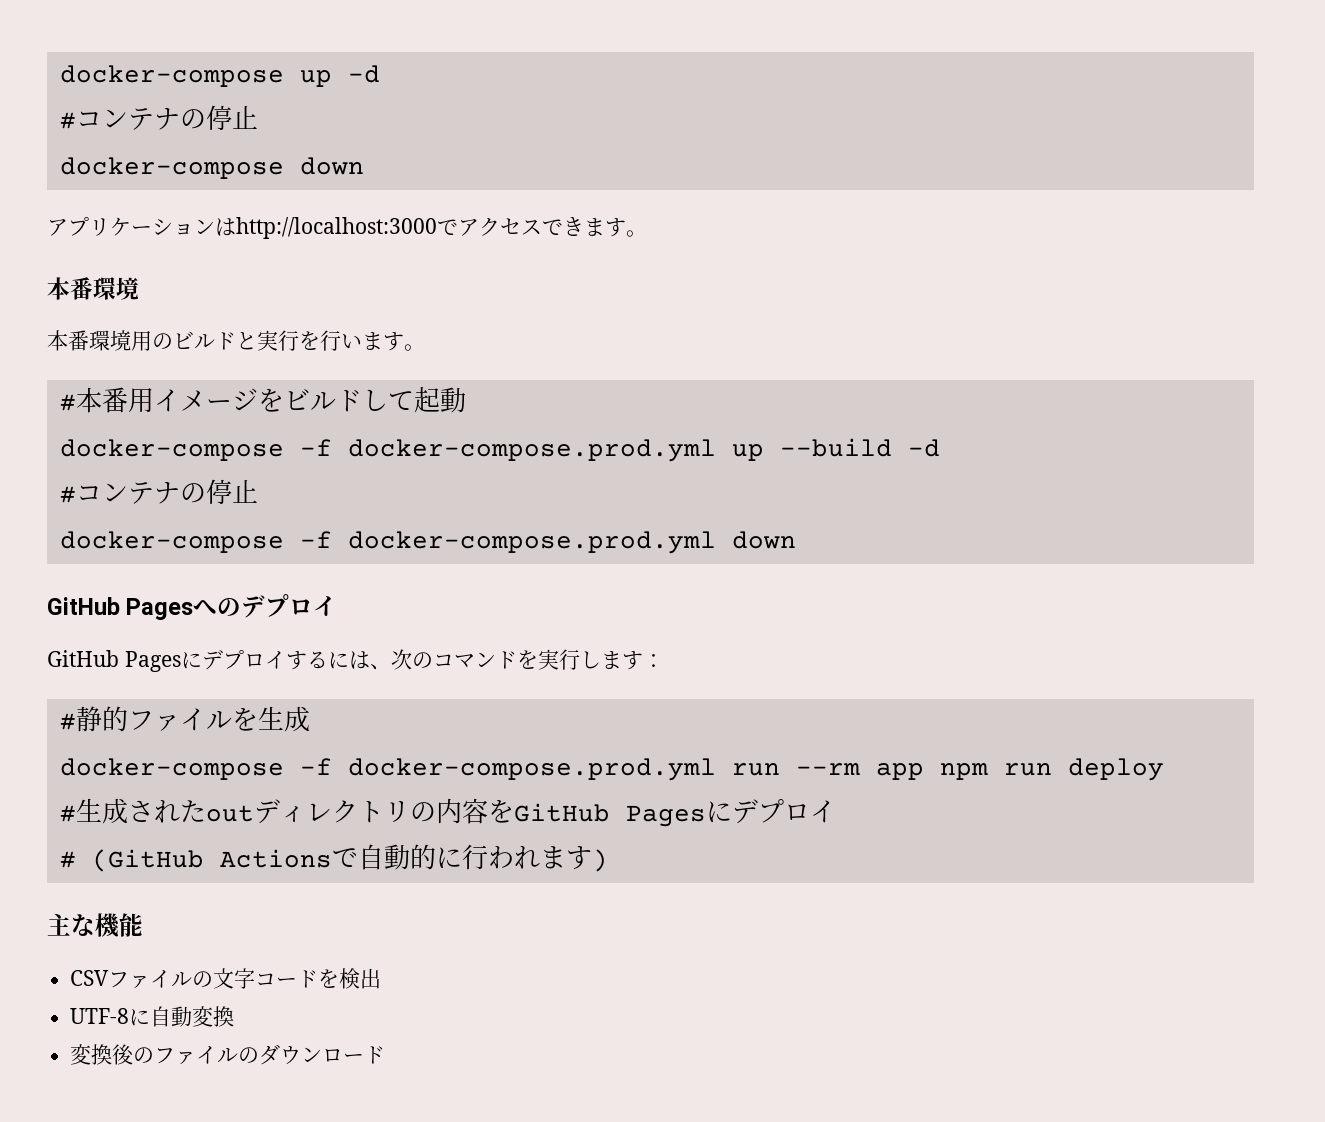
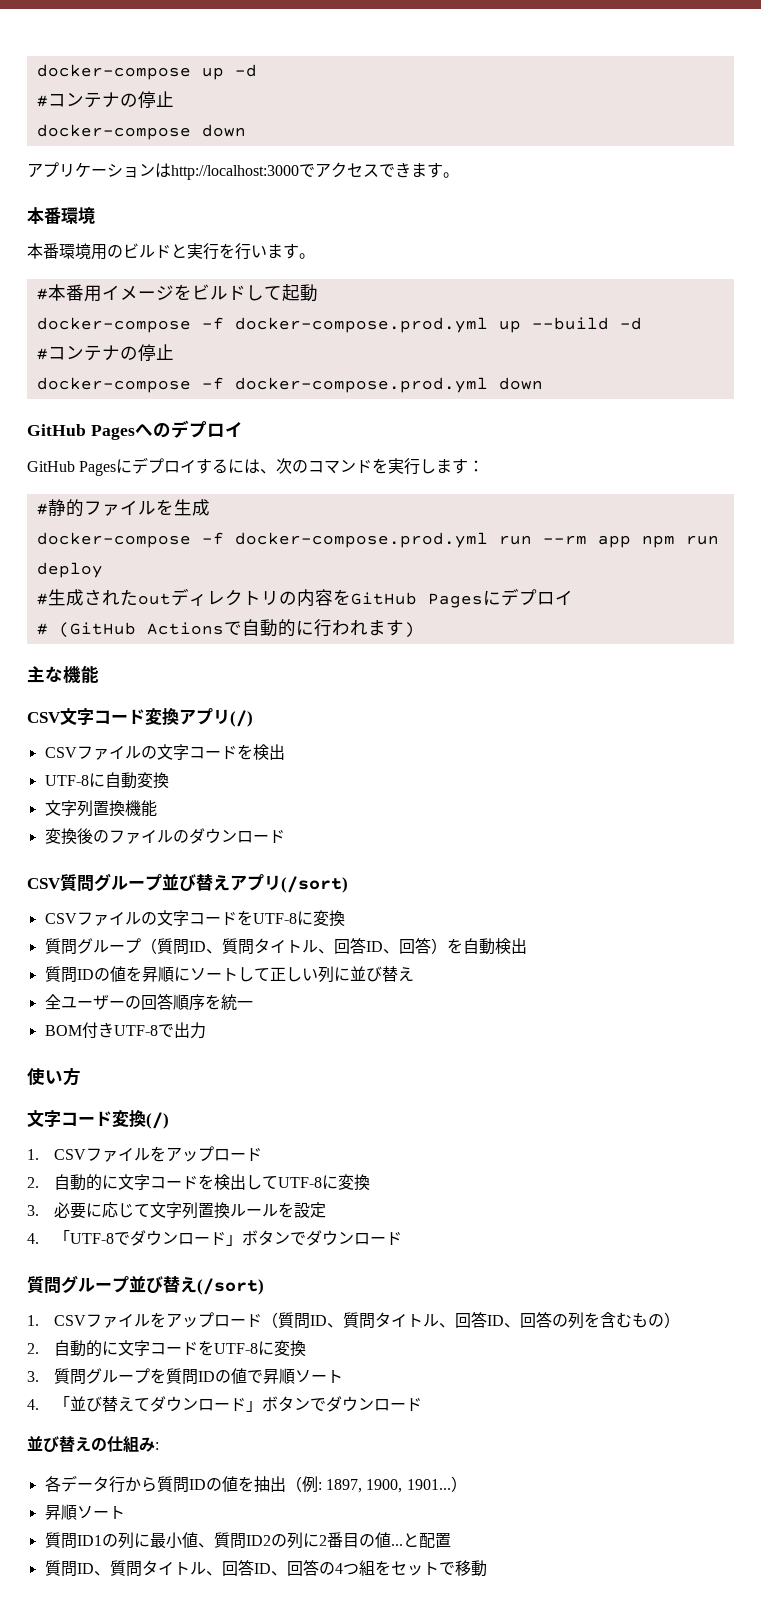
+ CSV文字コード変換アプリ(/)
+ 文字列置換機能
+ CSV質問グループ並び替えアプリ(/sort)
+ CSVファイルの文字コードをUTF-8に変換
+ 質問グループ（質問ID、質問タイトル、回答ID、回答）を自動検出
+ 質問IDの値を昇順にソートして正しい列に並び替え
+ 全ユーザーの回答順序を統一
+ BOM付きUTF-8で出力
+ 使い方
+ 文字コード変換(/)
+ 1. CSVファイルをアップロード
+ 2.自動的に文字コードを検出してUTF-8に変換
+ 3.必要に応じて文字列置換ルールを設定
+ 4.「UTF-8でダウンロード」ボタンでダウンロード
+ 質問グループ並び替え(/sort)
+ 1. CSVファイルをアップロード（質問ID、質問タイトル、回答ID、回答の列を含むもの）
+ 2.自動的に文字コードをUTF-8に変換
+ 3.質問グループを質問IDの値で昇順ソート
+ 4.「並び替えてダウンロード」ボタンでダウンロード
+ 並び替えの仕組み:
+ 各データ行から質問IDの値を抽出（例: 1897, 1900, 1901...）
+ 昇順ソート
+ 質問ID1の列に最小値、質問ID2の列に2番目の値...と配置
+ 質問ID、質問タイトル、回答ID、回答の4つ組をセットで移動

